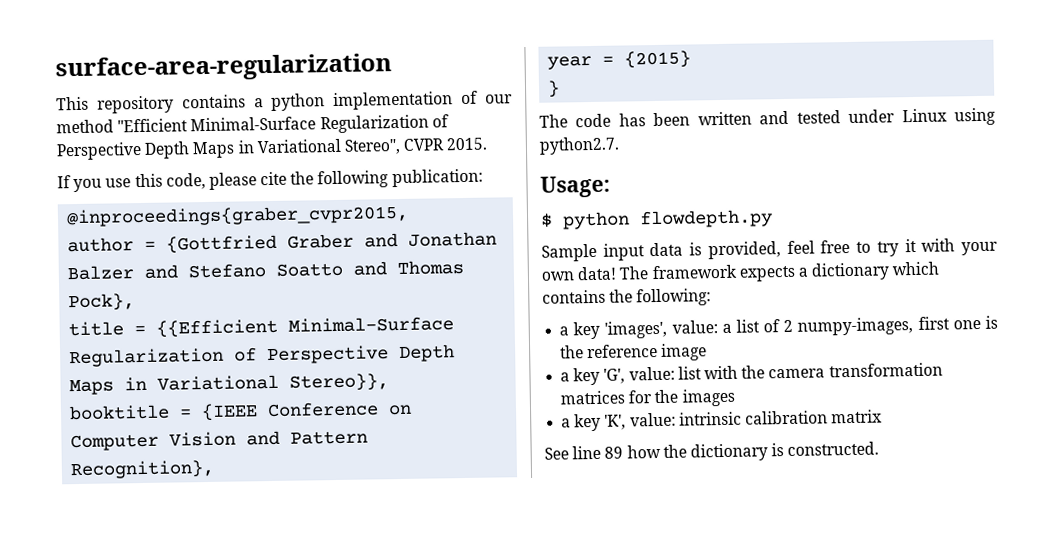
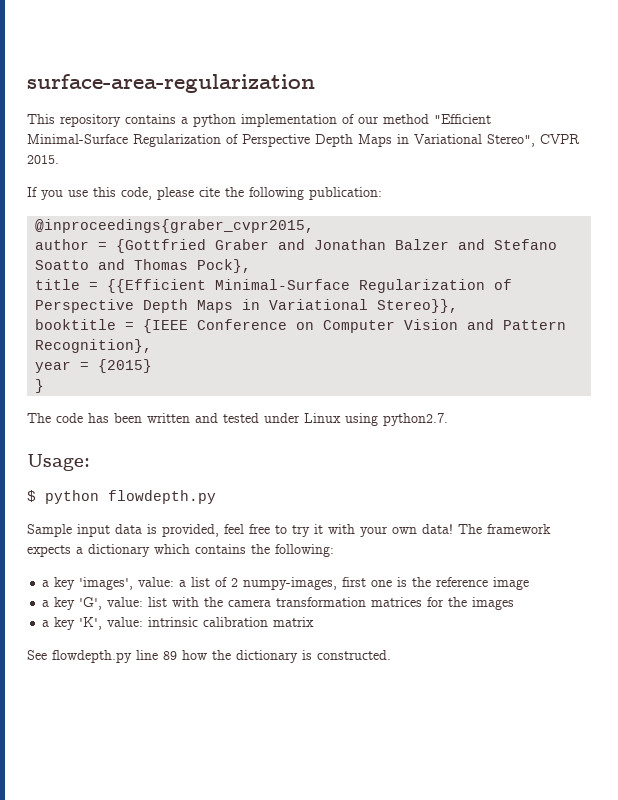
- See line 89 how the dictionary is constructed.
+ See flowdepth.py line 89 how the dictionary is constructed.

